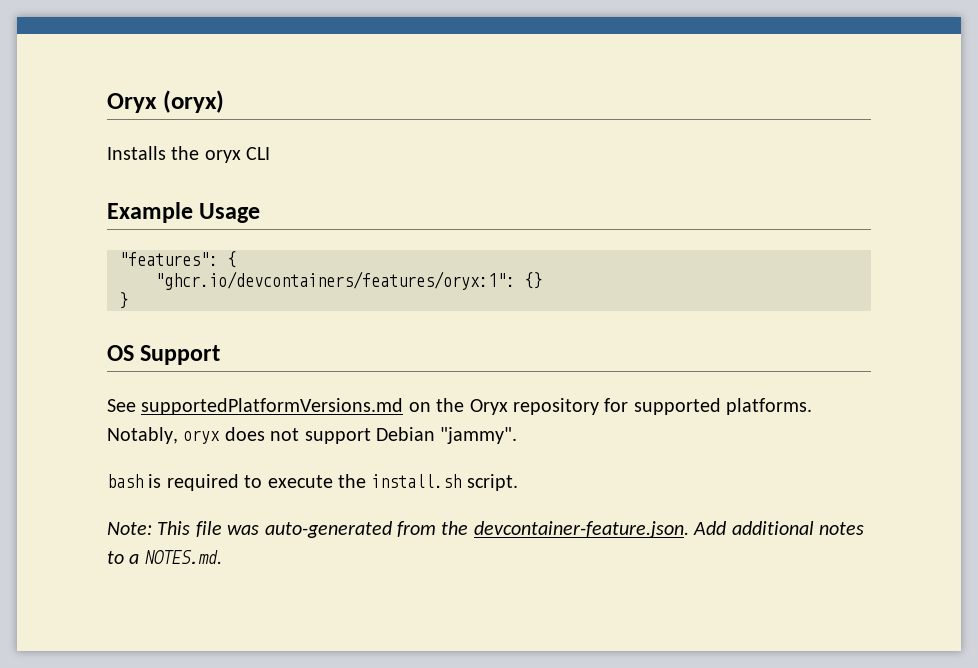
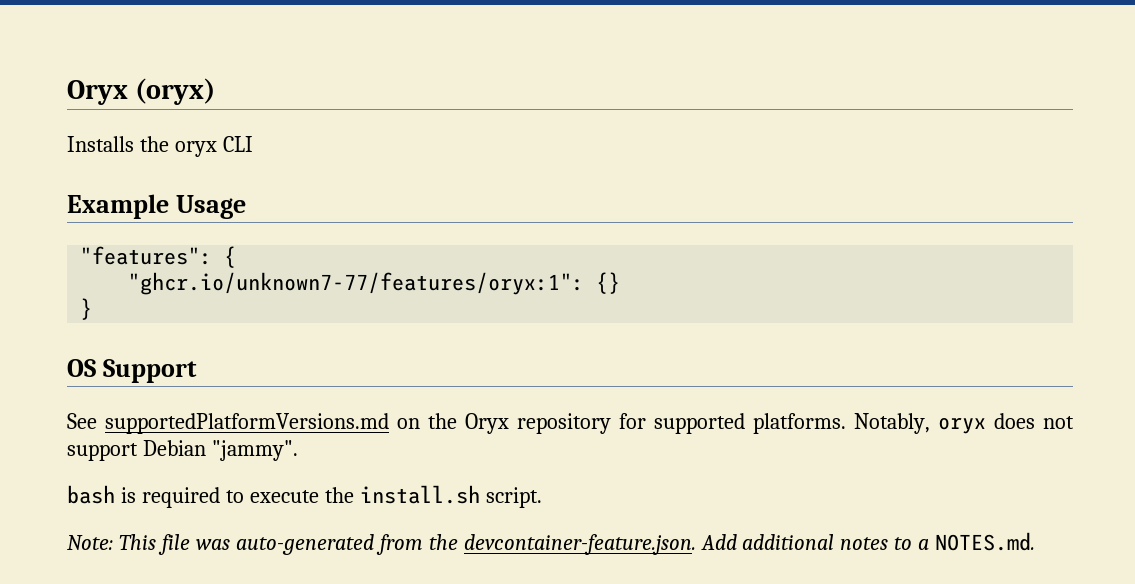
- "ghcr.io/devcontainers/features/oryx:1": {}
+ "ghcr.io/unknown7-77/features/oryx:1": {}

